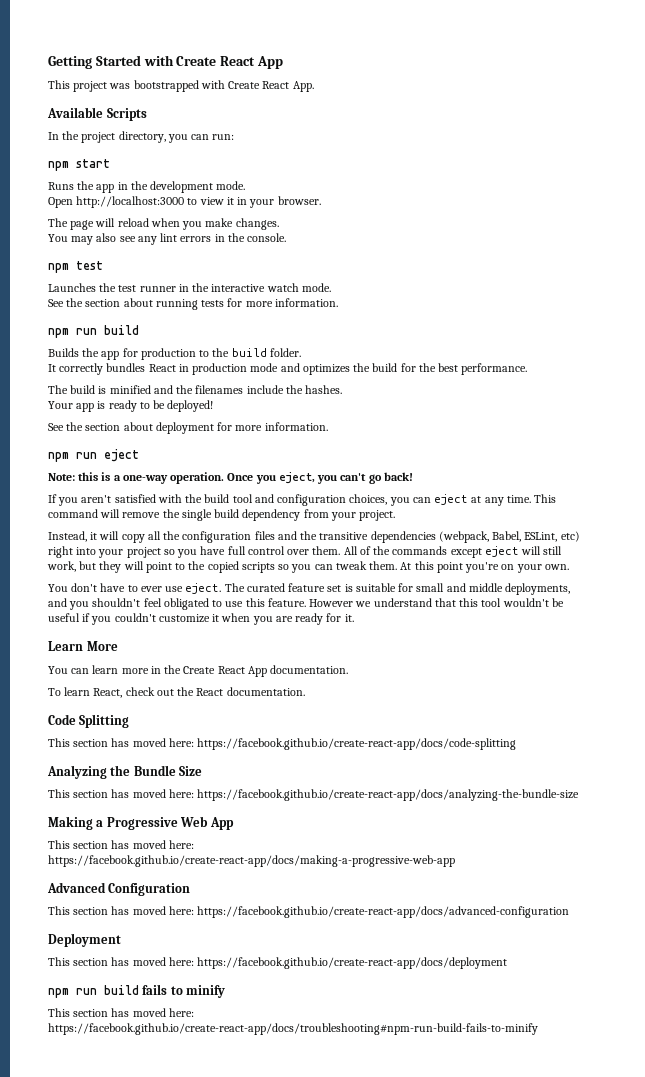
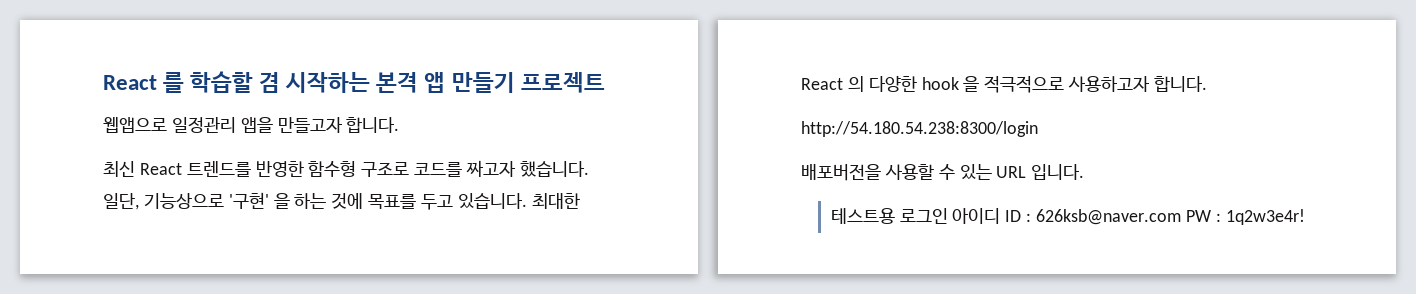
- Getting Started with Create React App
- This project was bootstrapped with Create React App.
- Available Scripts
- In the project directory, you can run:
- npm start
- Runs the app in the development mode.
- Open http://localhost:3000 to view it in your browser.
- The page will reload when you make changes.
- You may also see any lint errors in the console.
- npm test
- Launches the test runner in the interactive watch mode.
- See the section about running tests for more information.
- npm run build
- Builds the app for production to the build folder.
- It correctly bundles React in production mode and optimizes the build for the best performance.
- The build is minified and the filenames include the hashes.
- Your app is ready to be deployed!
- See the section about deployment for more information.
- npm run eject
- Note: this is a one-way operation. Once you eject, you can't go back!
- If you aren't satisfied with the build tool and configuration choices, you can eject at any time. This command will remove the single build dependency from your project.
- Instead, it will copy all the configuration files and the transitive dependencies (webpack, Babel, ESLint, etc) right into your project so you have full control over them. All of the commands except eject will still work, but they will point to the copied scripts so you can tweak them. At this point you're on your own.
- You don't have to ever use eject. The curated feature set is suitable for small and middle deployments, and you shouldn't feel obligated to use this feature. However we understand that this tool wouldn't be useful if you couldn't customize it when you are ready for it.
- Learn More
- You can learn more in the Create React App documentation.
- To learn React, check out the React documentation.
- Code Splitting
- This section has moved here: https://facebook.github.io/create-react-app/docs/code-splitting
- Analyzing the Bundle Size
- This section has moved here: https://facebook.github.io/create-react-app/docs/analyzing-the-bundle-size
- Making a Progressive Web App
- This section has moved here: https://facebook.github.io/create-react-app/docs/making-a-progressive-web-app
- Advanced Configuration
- This section has moved here: https://facebook.github.io/create-react-app/docs/advanced-configuration
- Deployment
- This section has moved here: https://facebook.github.io/create-react-app/docs/deployment
- npm run build fails to minify
- This section has moved here: https://facebook.github.io/create-react-app/docs/troubleshooting#npm-run-build-fails-to-minify
+ React 를 학습할 겸 시작하는 본격 앱 만들기 프로젝트
+ 웹앱으로 일정관리 앱을 만들고자 합니다.
+ 최신 React 트렌드를 반영한 함수형 구조로 코드를 짜고자 했습니다. 일단, 기능상으로 '구현' 을 하는 것에 목표를 두고 있습니다. 최대한 React 의 다양한 hook 을 적극적으로 사용하고자 합니다.
+ http://54.180.54.238:8300/login
+ 배포버전을 사용할 수 있는 URL 입니다.
+ 테스트용 로그인 아이디 ID : 626ksb@naver.com PW : 1q2w3e4r!

